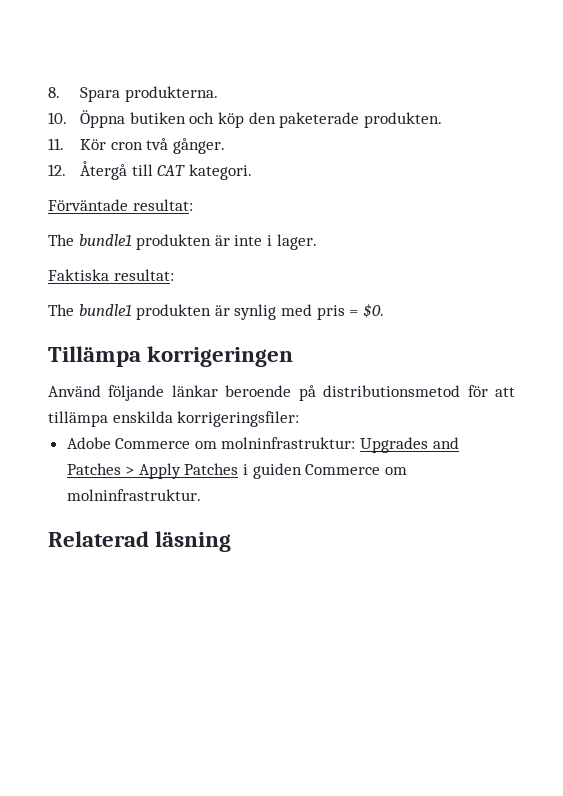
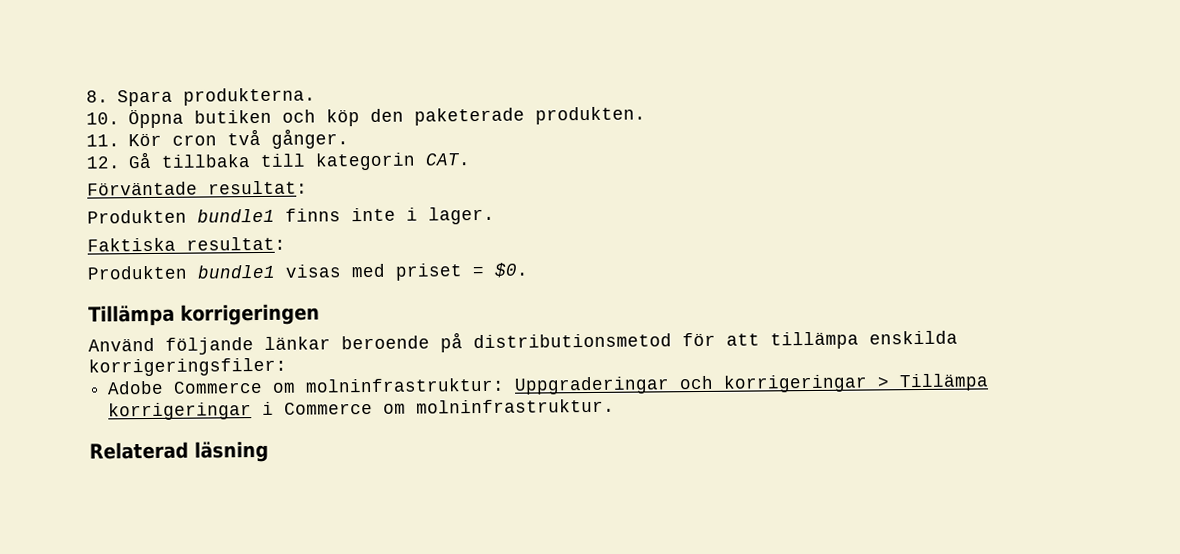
- 12. Återgå till CAT kategori.
+ 12. Gå tillbaka till kategorin CAT.
  Förväntade resultat:
- The bundle1 produkten är inte i lager.
+ Produkten bundle1 finns inte i lager.
- The bundle1 produkten är synlig med pris = $0.
+ Produkten bundle1 visas med priset = $0.
- Adobe Commerce om molninfrastruktur: Upgrades and Patches > Apply Patches i guiden Commerce om molninfrastruktur.
+ Adobe Commerce om molninfrastruktur: Uppgraderingar och korrigeringar > Tillämpa korrigeringar i Commerce om molninfrastruktur.

